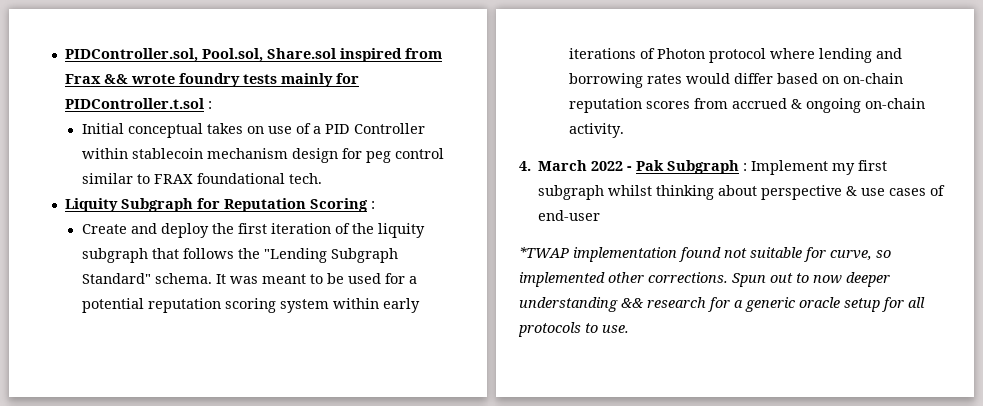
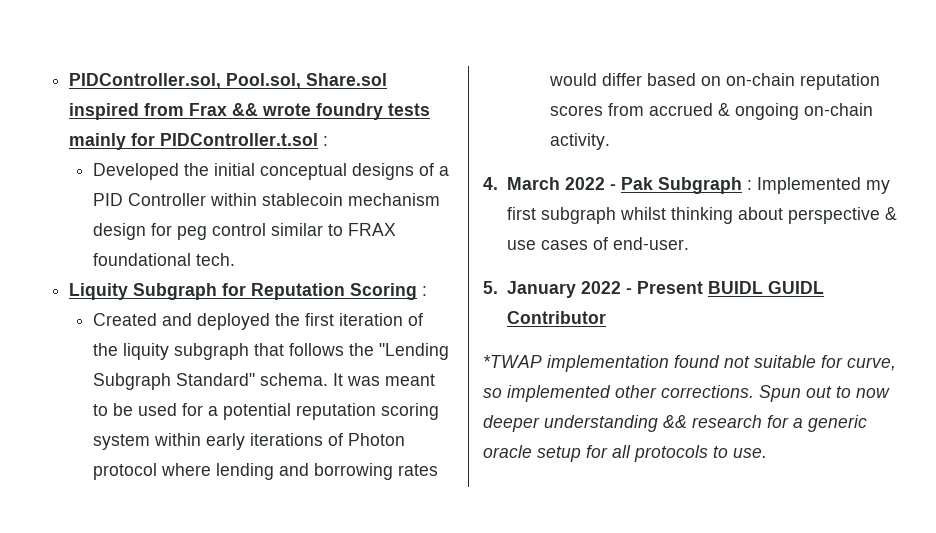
- Initial conceptual takes on use of a PID Controller within stablecoin mechanism design for peg control similar to FRAX foundational tech.
+ Developed the initial conceptual designs of a PID Controller within stablecoin mechanism design for peg control similar to FRAX foundational tech.
- Create and deploy the first iteration of the liquity subgraph that follows the "Lending Subgraph Standard" schema.
+ Created and deployed the first iteration of the liquity subgraph that follows the "Lending Subgraph Standard" schema.
- 4. March 2022 - Pak Subgraph : Implement my first subgraph whilst thinking about perspective & use cases of end-user
+ 4. March 2022 - Pak Subgraph : Implemented my first subgraph whilst thinking about perspective & use cases of end-user.
+ 5. January 2022 - Present BUIDL GUIDL Contributor

